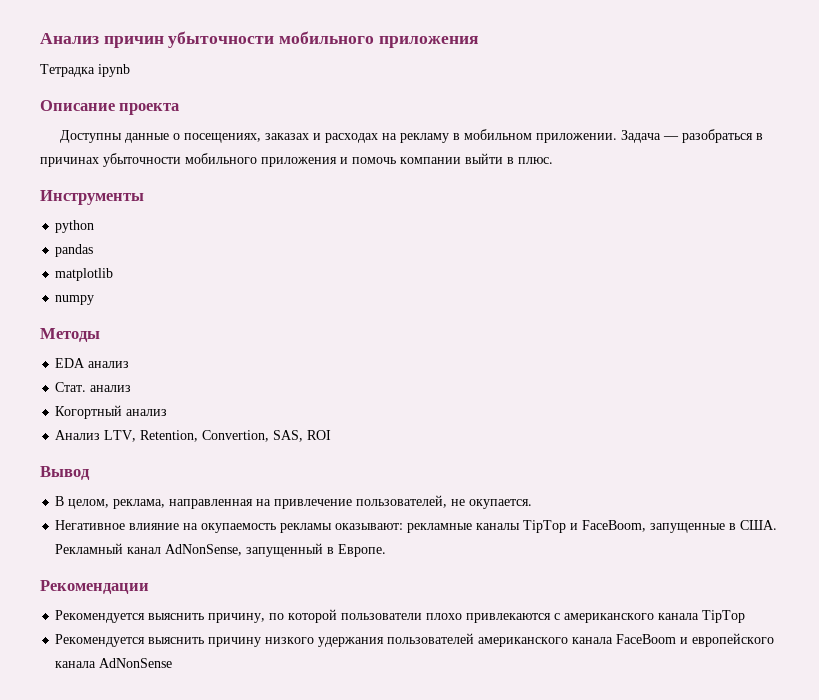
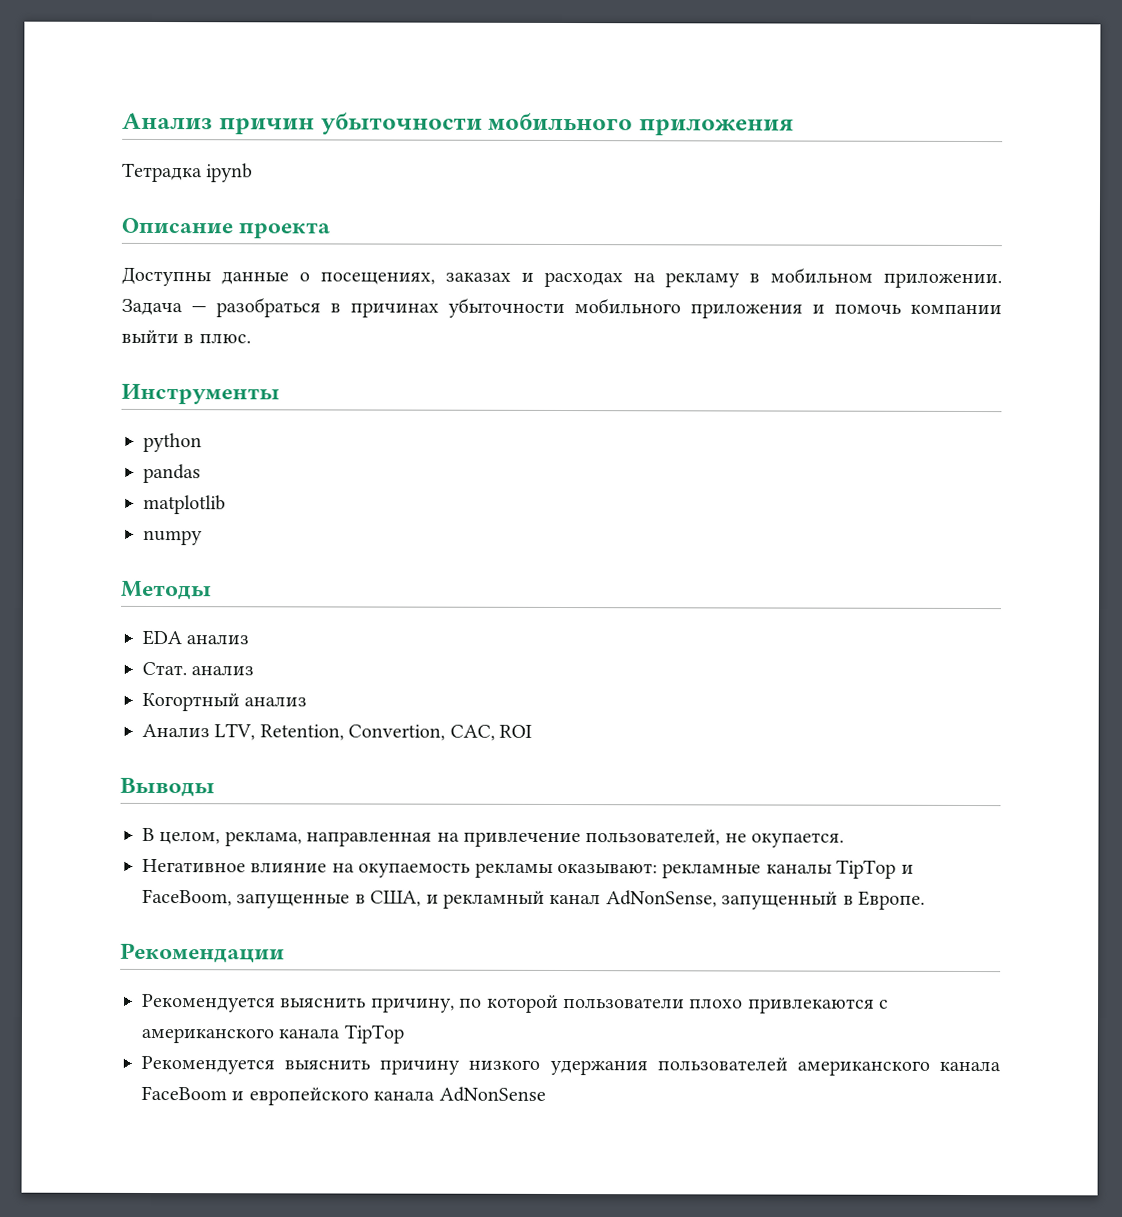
- Анализ LTV, Retention, Convertion, SAS, ROI
+ Анализ LTV, Retention, Convertion, CAC, ROI
- Вывод
+ Выводы
- Негативное влияние на окупаемость рекламы оказывают: рекламные каналы TipTop и FaceBoom, запущенные в США. Рекламный канал AdNonSense, запущенный в Европе.
+ Негативное влияние на окупаемость рекламы оказывают: рекламные каналы TipTop и FaceBoom, запущенные в США, и рекламный канал AdNonSense, запущенный в Европе.

